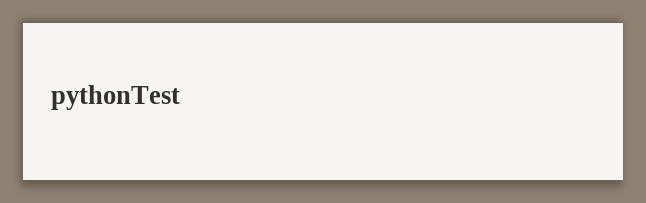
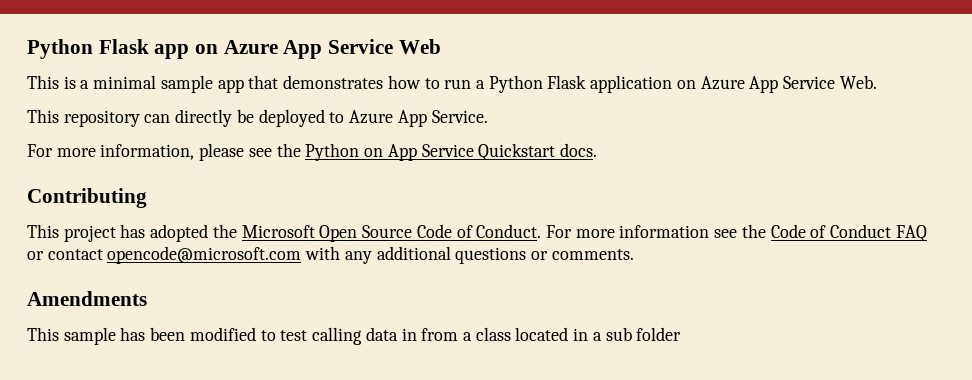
- pythonTest
+ Python Flask app on Azure App Service Web
+ This is a minimal sample app that demonstrates how to run a Python Flask application on Azure App Service Web.
+ This repository can directly be deployed to Azure App Service.
+ For more information, please see the Python on App Service Quickstart docs.
+ Contributing
+ This project has adopted the Microsoft Open Source Code of Conduct. For more information see the Code of Conduct FAQ or contact opencode@microsoft.com with any additional questions or comments.
+ Amendments
+ This sample has been modified to test calling data in from a class located in a sub folder

